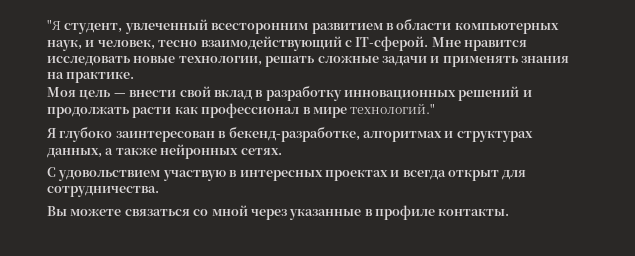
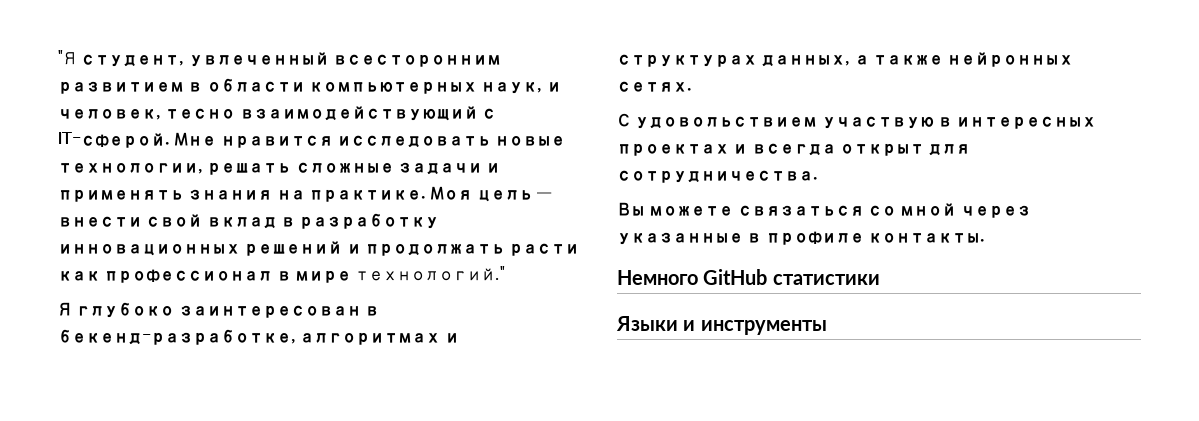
- Мне нравится исследовать новые технологии, решать сложные задачи и применять знания на практике.
- Моя цель — внести свой вклад в разработку инновационных решений и продолжать расти как профессионал в мире технологий."
+ Мне нравится исследовать новые технологии, решать сложные задачи и применять знания на практике. Моя цель — внести свой вклад в разработку инновационных решений и продолжать расти как профессионал в мире технологий."
+ Немного GitHub статистики
+ Языки и инструменты

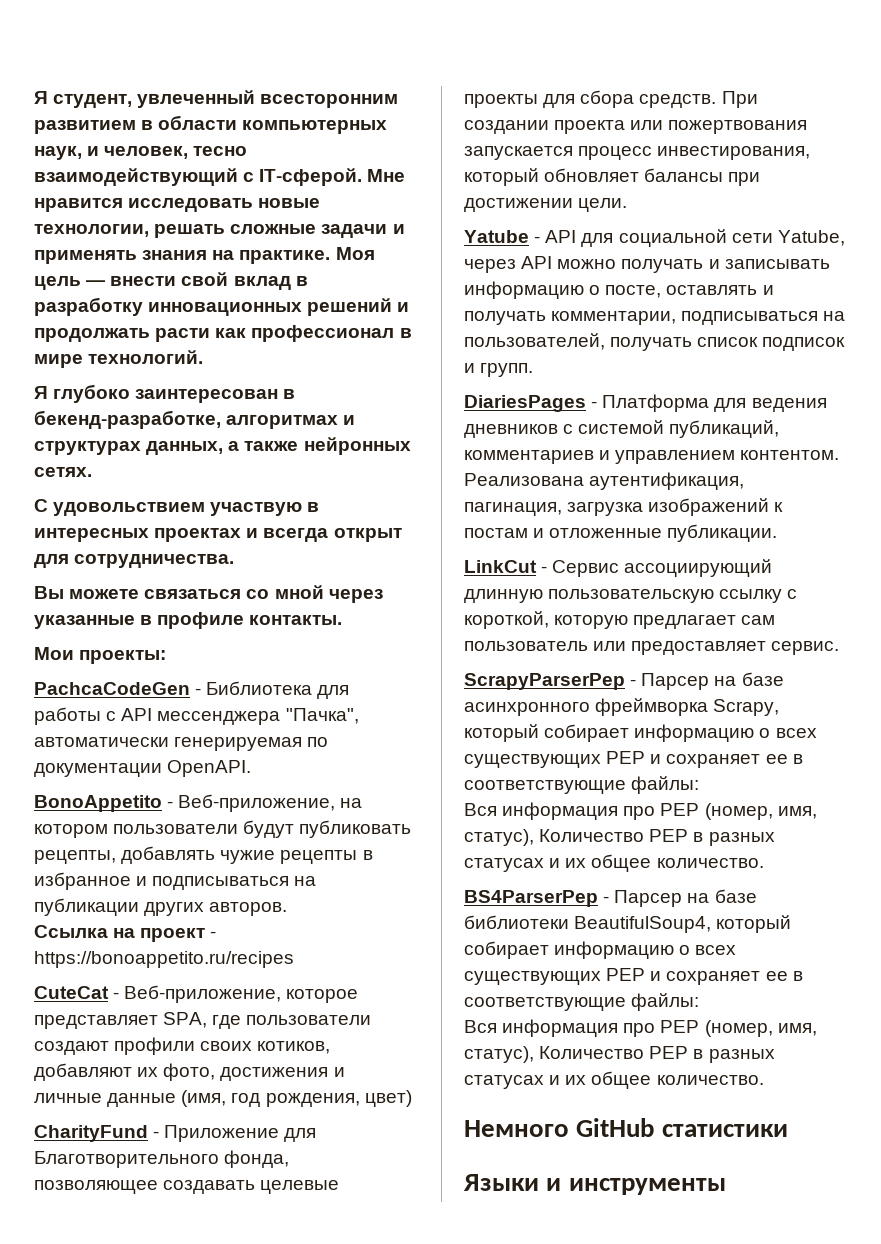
- "Я студент, увлеченный всесторонним развитием в области компьютерных наук, и человек, тесно взаимодействующий с IT-сферой.
+ Я студент, увлеченный всесторонним развитием в области компьютерных наук, и человек, тесно взаимодействующий с IT-сферой.
- Моя цель — внести свой вклад в разработку инновационных решений и продолжать расти как профессионал в мире технологий."
+ Моя цель — внести свой вклад в разработку инновационных решений и продолжать расти как профессионал в мире технологий.
+ Мои проекты:
+ PachcaCodeGen - Библиотека для работы с API мессенджера "Пачка", автоматически генерируемая по документации OpenAPI.
+ BonoAppetito - Веб-приложение, на котором пользователи будут публиковать рецепты, добавлять чужие рецепты в избранное и подписываться на публикации других авторов.
+ Ссылка на проект - https://bonoappetito.ru/recipes
+ CuteCat - Веб-приложение, которое представляет SPA, где пользователи создают профили своих котиков, добавляют их фото, достижения и личные данные (имя, год рождения, цвет)
+ CharityFund - Приложение для Благотворительного фонда, позволяющее создавать целевые проекты для сбора средств. При создании проекта или пожертвования запускается процесс инвестирования, который обновляет балансы при достижении цели.
+ Yatube - API для социальной сети Yatube, через API можно получать и записывать информацию о посте, оставлять и получать комментарии, подписываться на пользователей, получать список подписок и групп.
+ DiariesPages - Платформа для ведения дневников с системой публикаций, комментариев и управлением контентом. Реализована аутентификация, пагинация, загрузка изображений к постам и отложенные публикации.
+ LinkCut - Cервис ассоциирующий длинную пользовательскую ссылку с короткой, которую предлагает сам пользователь или предоставляет сервис.
+ ScrapyParserPep - Парсер на базе асинхронного фреймворка Scrapy, который собирает информацию о всех существующих PEP и сохраняет ее в соответствующие файлы:
+ Вся информация про PEP (номер, имя, статус), Количество PEP в разных статусах и их общее количество.
+ BS4ParserPep - Парсер на базе библиотеки BeautifulSoup4, который собирает информацию о всех существующих PEP и сохраняет ее в соответствующие файлы:
+ Вся информация про PEP (номер, имя, статус), Количество PEP в разных статусах и их общее количество.

